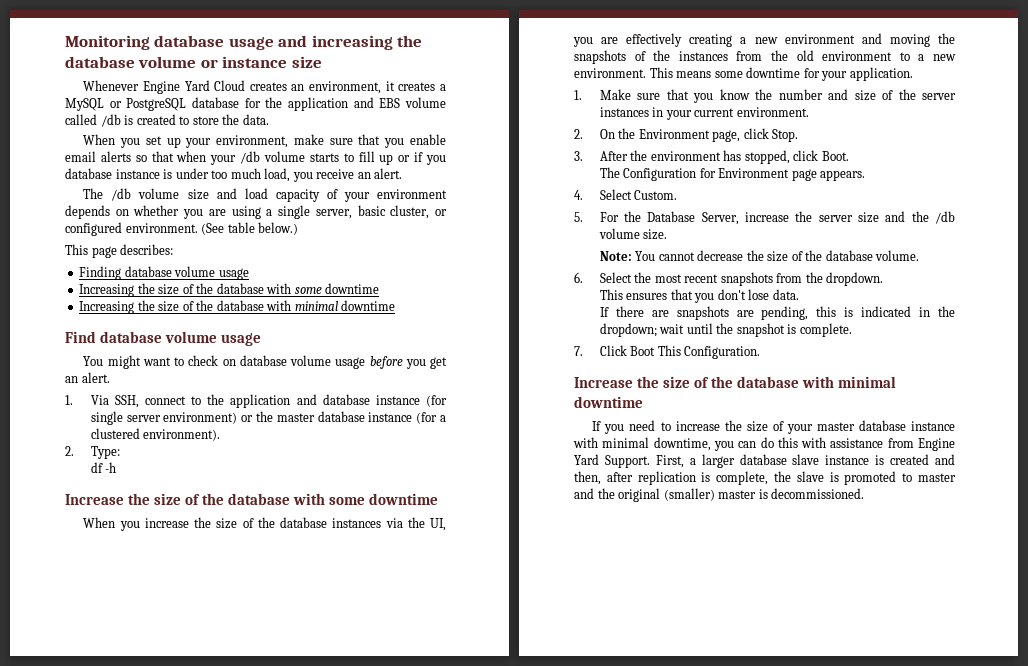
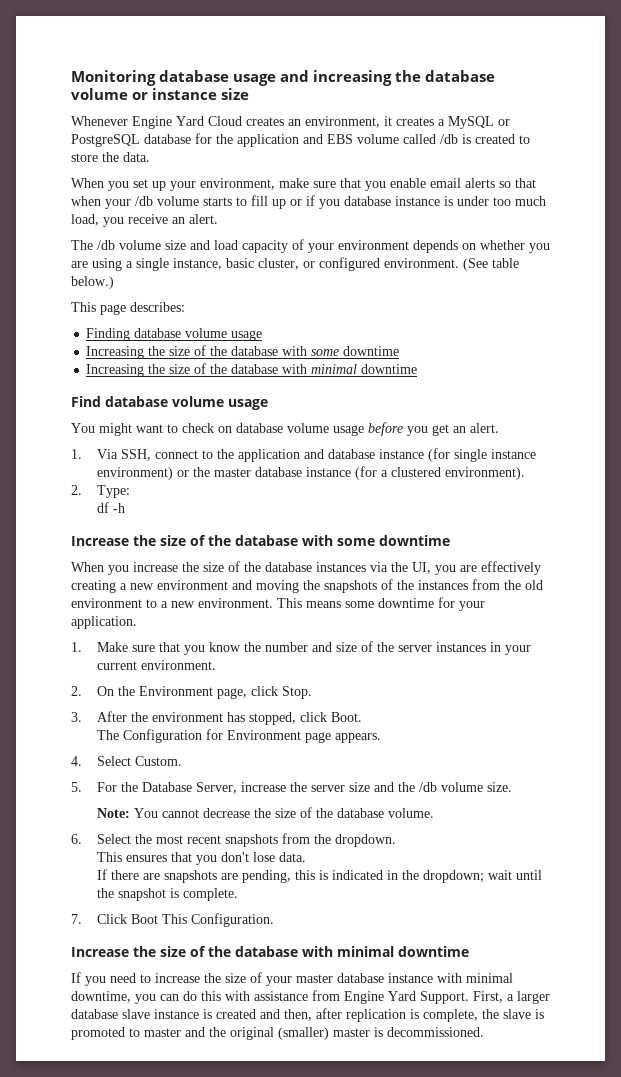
- The /db volume size and load capacity of your environment depends on whether you are using a single server, basic cluster, or configured environment.
+ The /db volume size and load capacity of your environment depends on whether you are using a single instance, basic cluster, or configured environment.
- 1. Via SSH, connect to the application and database instance (for single server environment) or the master database instance (for a clustered environment).
+ 1. Via SSH, connect to the application and database instance (for single instance environment) or the master database instance (for a clustered environment).

